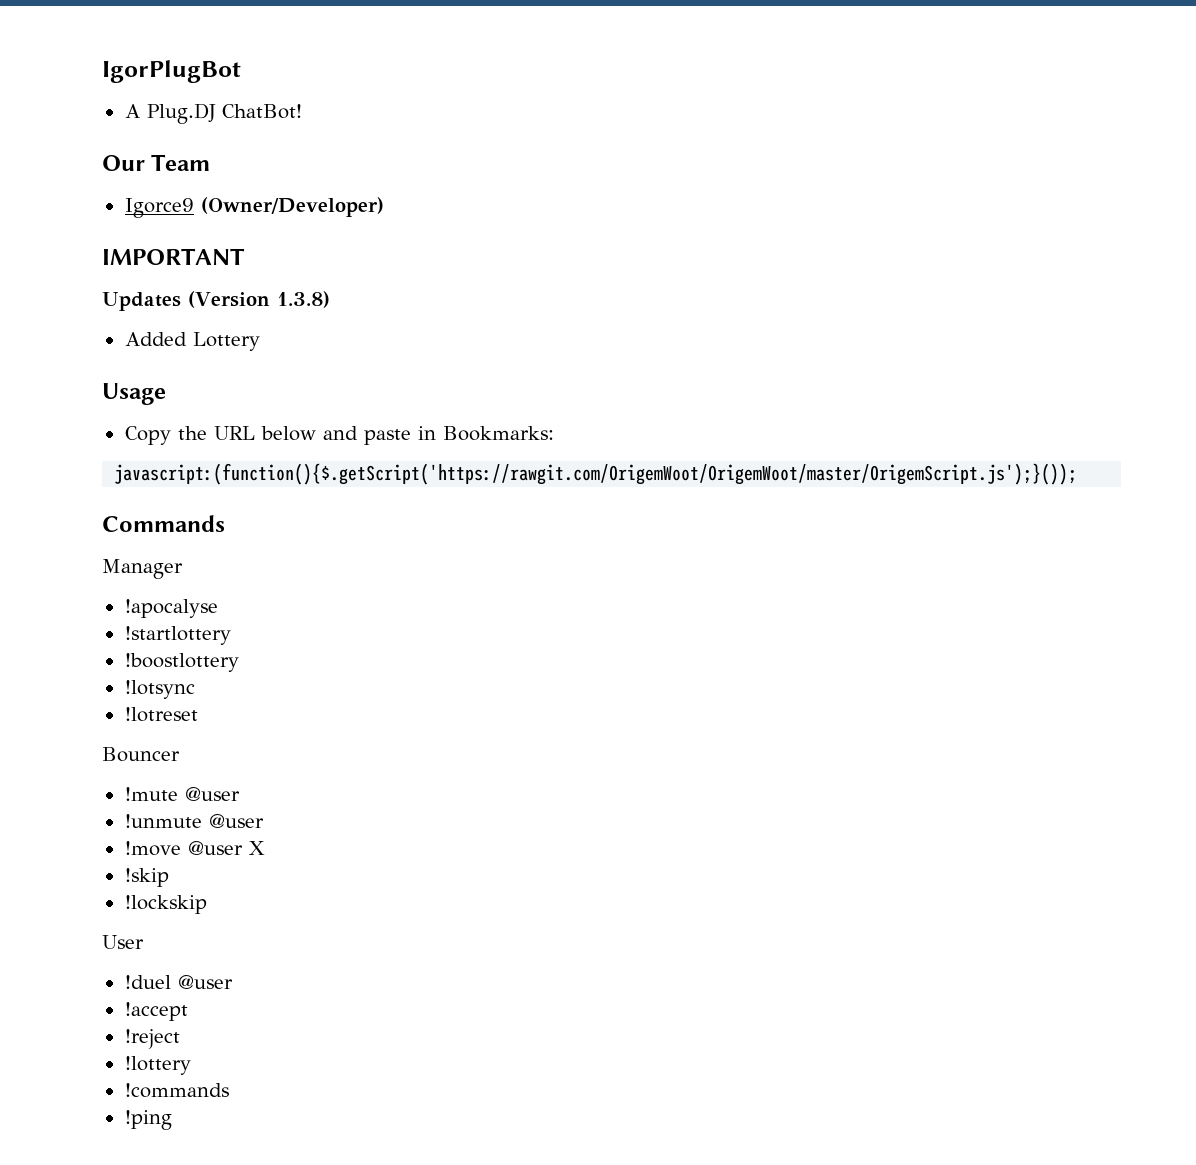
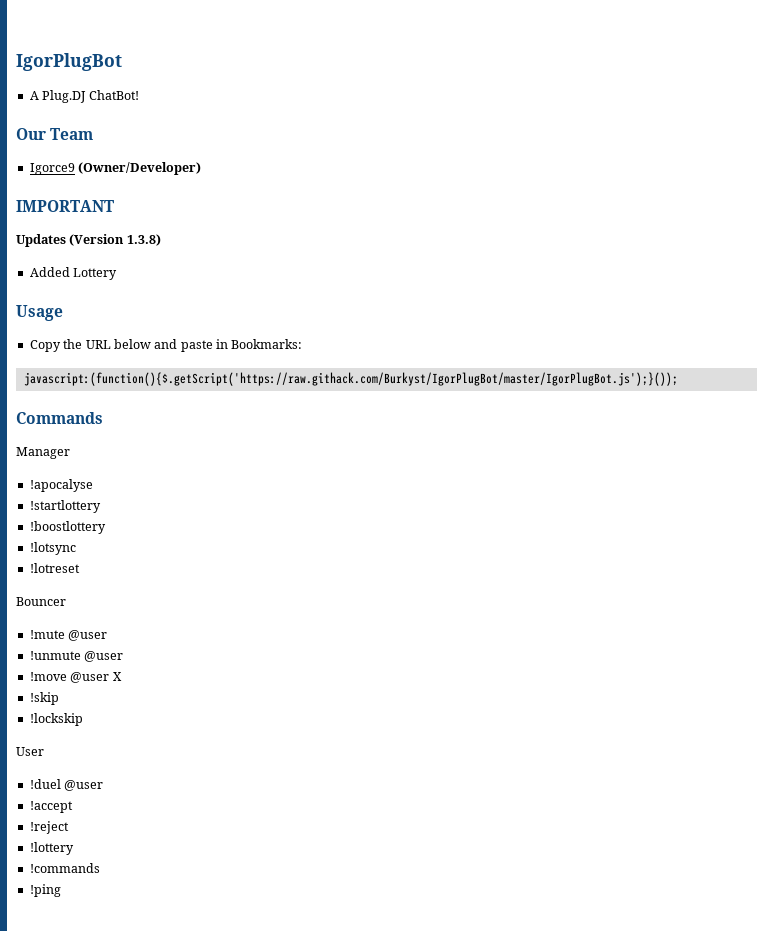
- javascript:(function(){$.getScript('https://rawgit.com/OrigemWoot/OrigemWoot/master/OrigemScript.js');}());
+ javascript:(function(){$.getScript('https://raw.githack.com/Burkyst/IgorPlugBot/master/IgorPlugBot.js');}());

